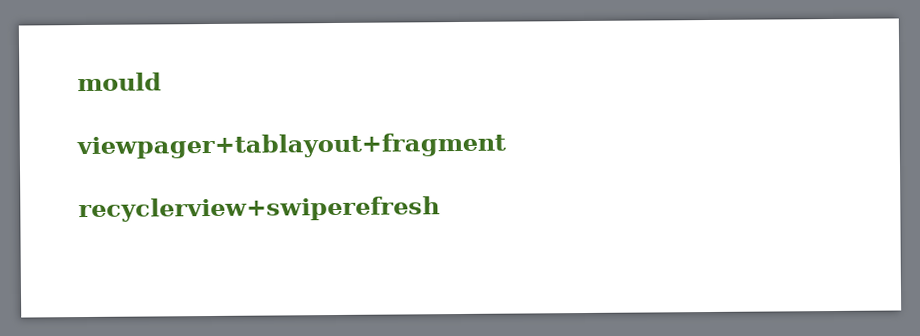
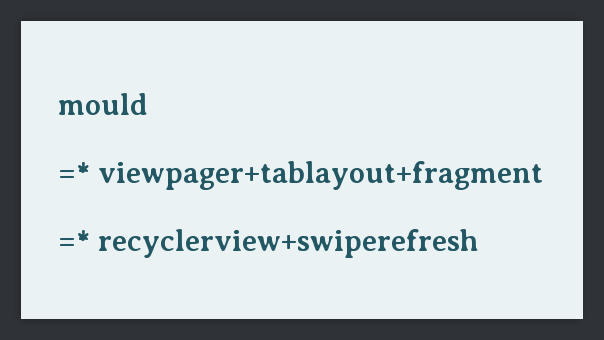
- viewpager+tablayout+fragment
+ =* viewpager+tablayout+fragment
- recyclerview+swiperefresh
+ =* recyclerview+swiperefresh

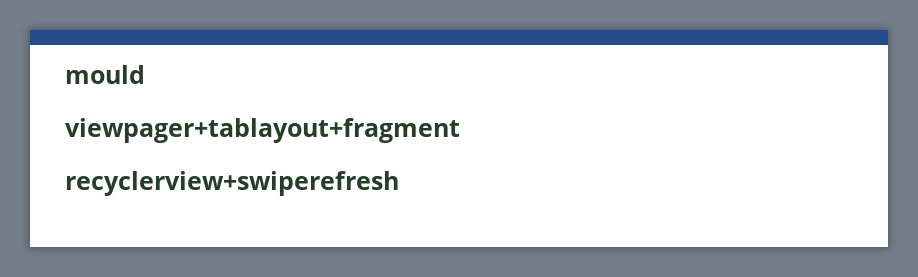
- =* viewpager+tablayout+fragment
+ viewpager+tablayout+fragment
- =* recyclerview+swiperefresh
+ recyclerview+swiperefresh

